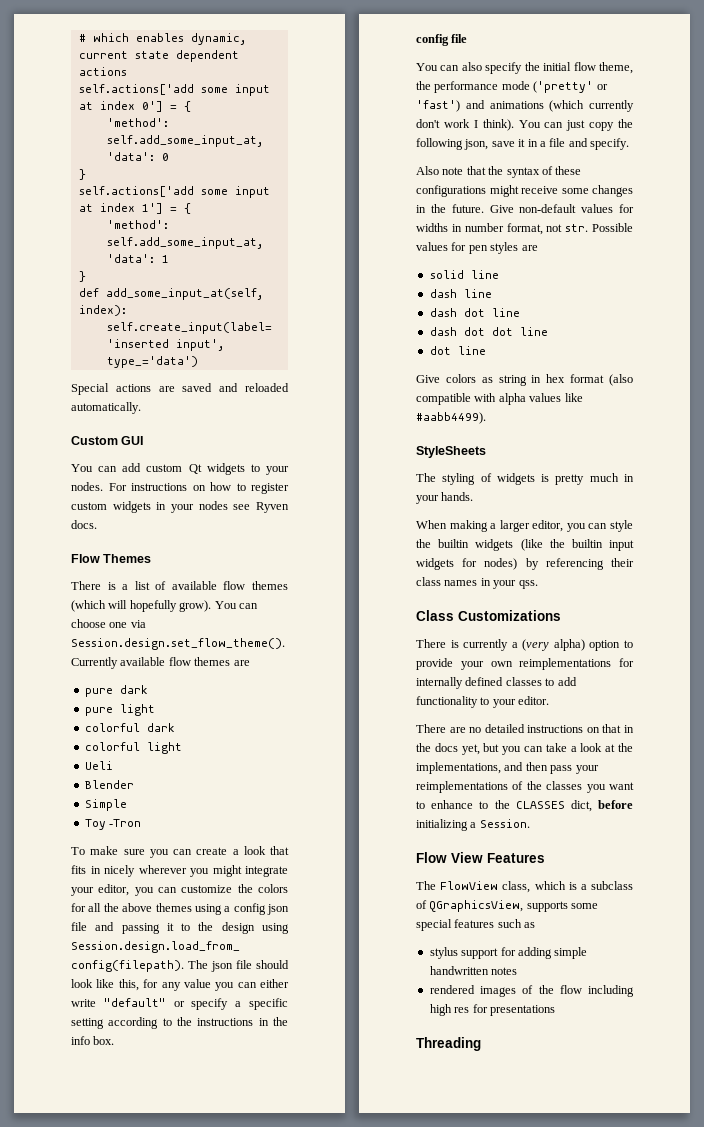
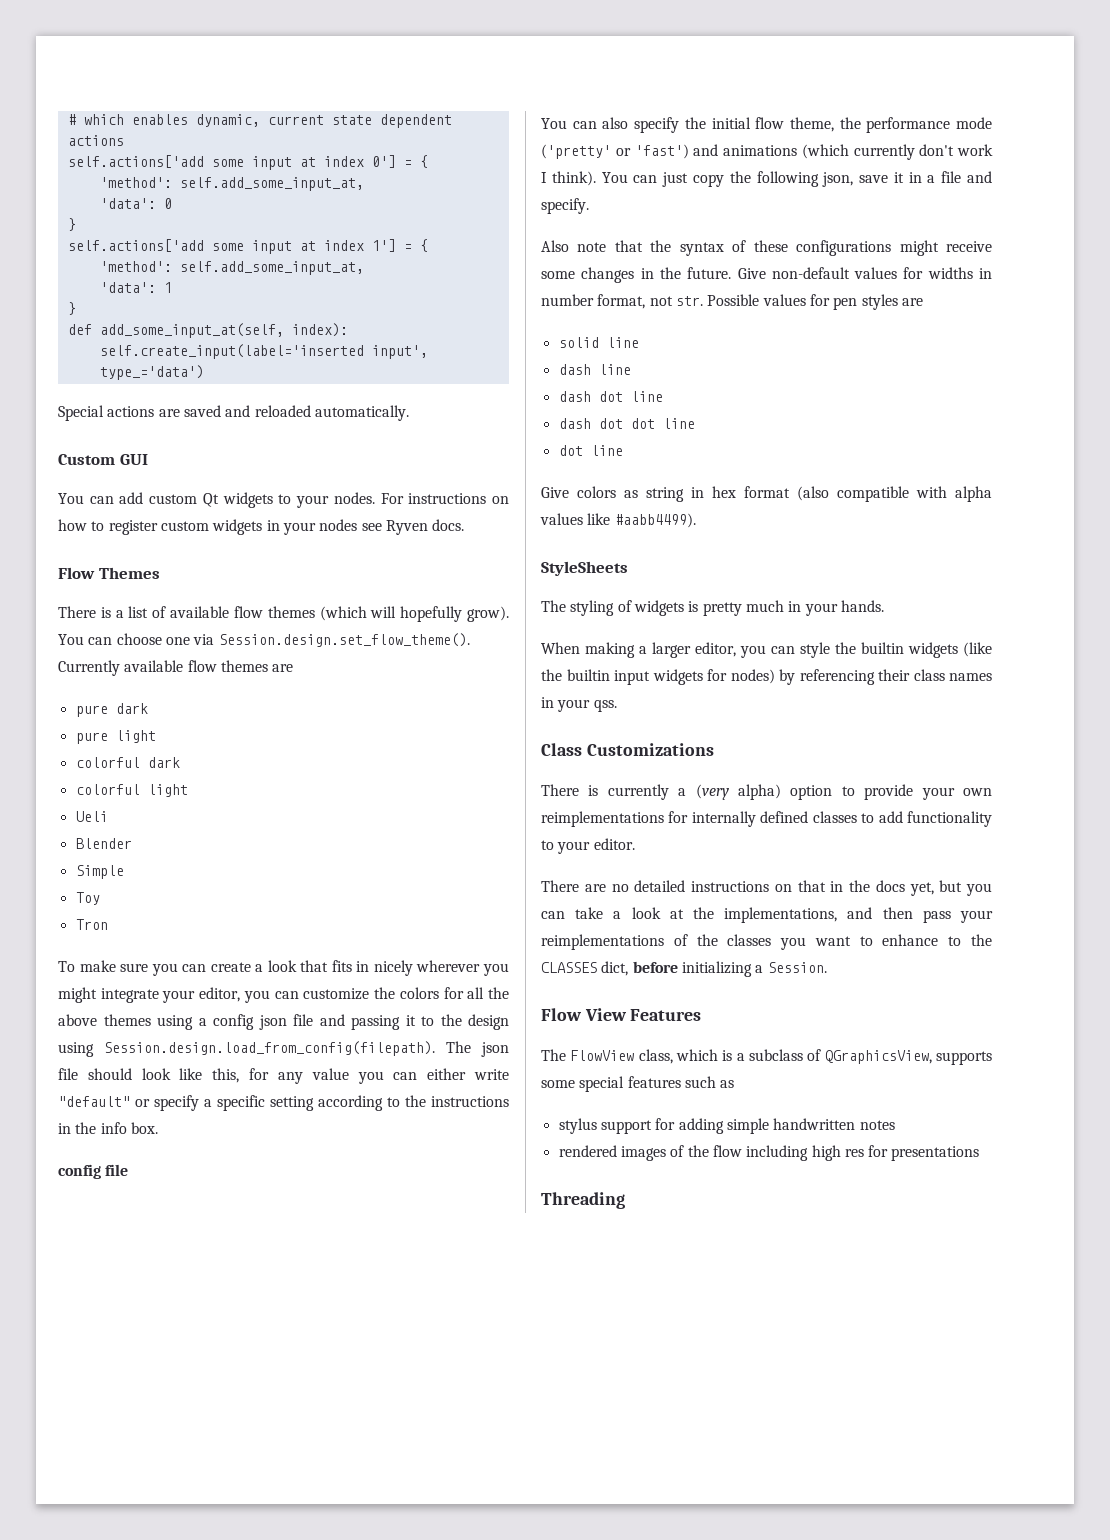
- Toy -Tron
+ Toy
+ Tron

